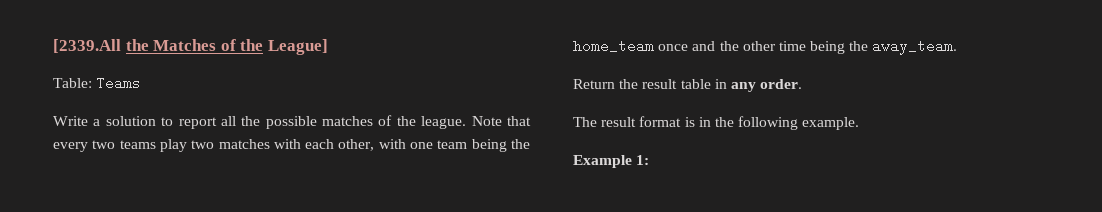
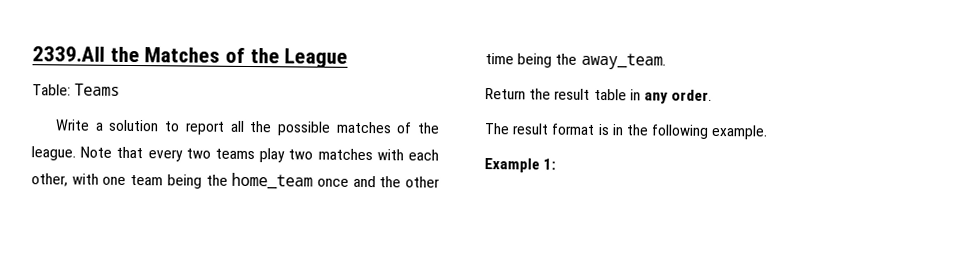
- [2339.All the Matches of the League]
+ 2339.All the Matches of the League

